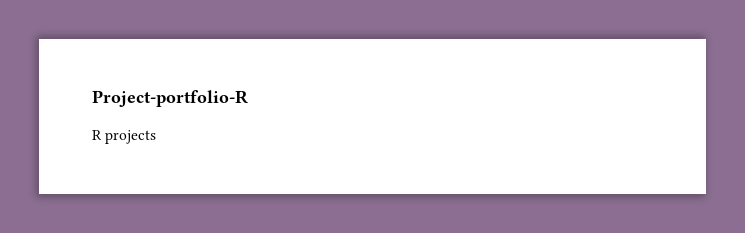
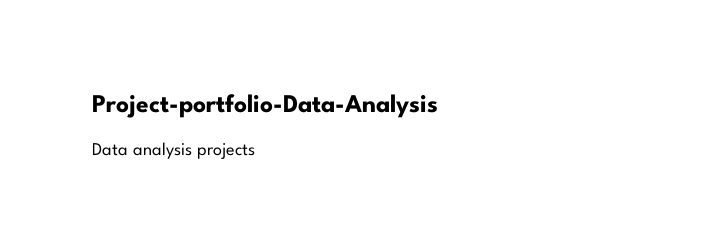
- Project-portfolio-R
- R projects
+ Project-portfolio-Data-Analysis
+ Data analysis projects

